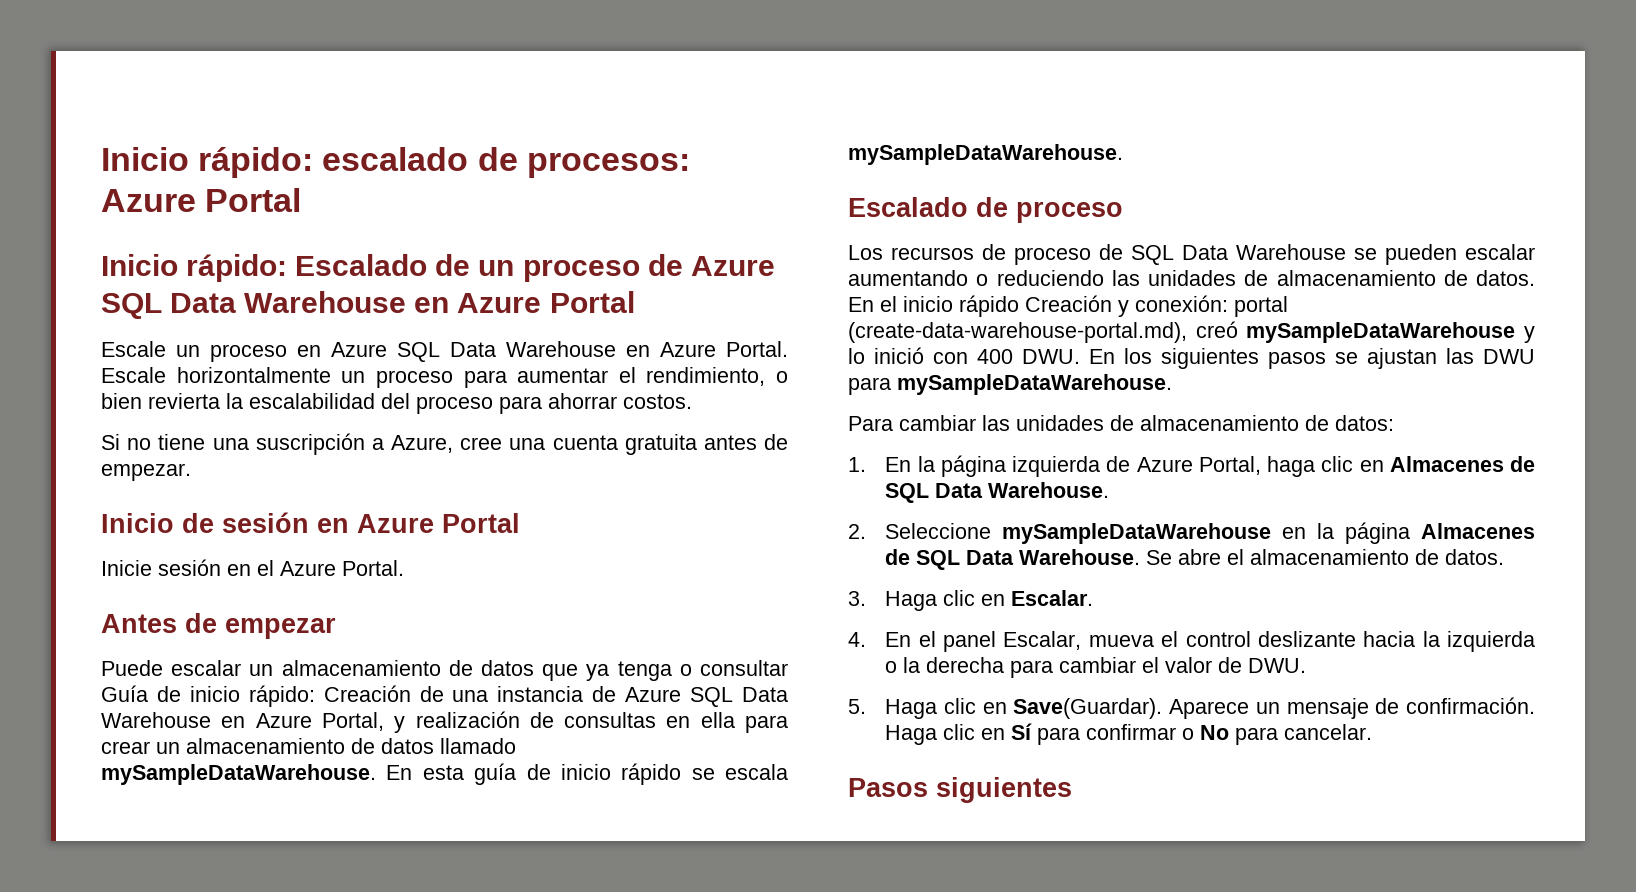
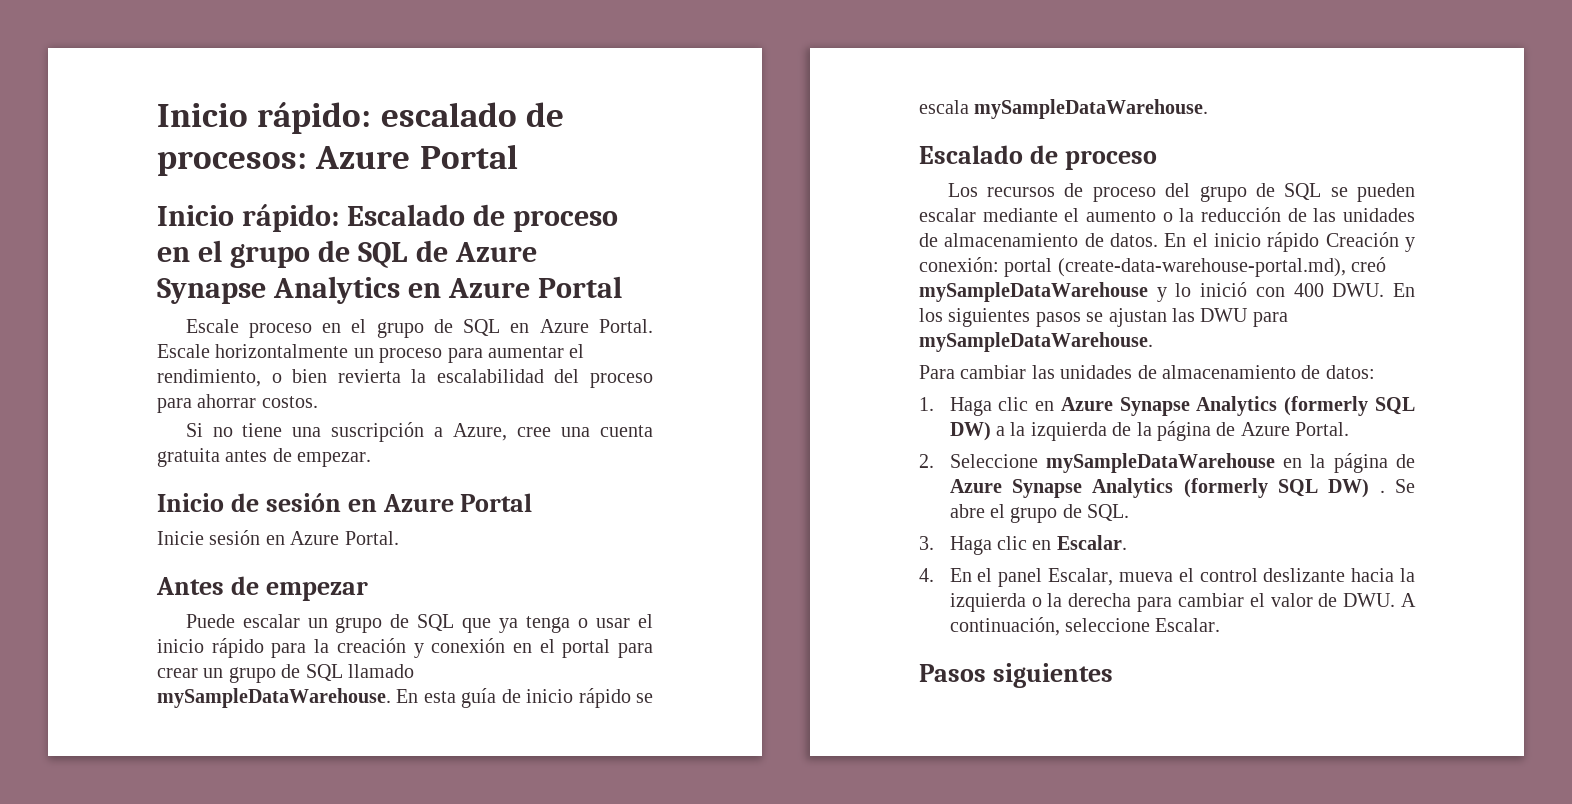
- Inicio rápido: Escalado de un proceso de Azure SQL Data Warehouse en Azure Portal
+ Inicio rápido: Escalado de proceso en el grupo de SQL de Azure Synapse Analytics en Azure Portal
- Escale un proceso en Azure SQL Data Warehouse en Azure Portal.
+ Escale proceso en el grupo de SQL en Azure Portal.
- Inicie sesión en el Azure Portal.
+ Inicie sesión en Azure Portal.
- Puede escalar un almacenamiento de datos que ya tenga o consultar Guía de inicio rápido: Creación de una instancia de Azure SQL Data Warehouse en Azure Portal, y realización de consultas en ella para crear un almacenamiento de datos llamado mySampleDataWarehouse.
+ Puede escalar un grupo de SQL que ya tenga o usar el inicio rápido para la creación y conexión en el portal para crear un grupo de SQL llamado mySampleDataWarehouse.
- Los recursos de proceso de SQL Data Warehouse se pueden escalar aumentando o reduciendo las unidades de almacenamiento de datos.
+ Los recursos de proceso del grupo de SQL se pueden escalar mediante el aumento o la reducción de las unidades de almacenamiento de datos.
- 1. En la página izquierda de Azure Portal, haga clic en Almacenes de SQL Data Warehouse.
+ 1. Haga clic en Azure Synapse Analytics (formerly SQL DW) a la izquierda de la página de Azure Portal.
- 2. Seleccione mySampleDataWarehouse en la página Almacenes de SQL Data Warehouse. Se abre el almacenamiento de datos.
+ 2. Seleccione mySampleDataWarehouse en la página de Azure Synapse Analytics (formerly SQL DW) . Se abre el grupo de SQL.
- 4. En el panel Escalar, mueva el control deslizante hacia la izquierda o la derecha para cambiar el valor de DWU.
- 5. Haga clic en Save(Guardar). Aparece un mensaje de confirmación. Haga clic en Sí para confirmar o No para cancelar.
+ 4. En el panel Escalar, mueva el control deslizante hacia la izquierda o la derecha para cambiar el valor de DWU. A continuación, seleccione Escalar.

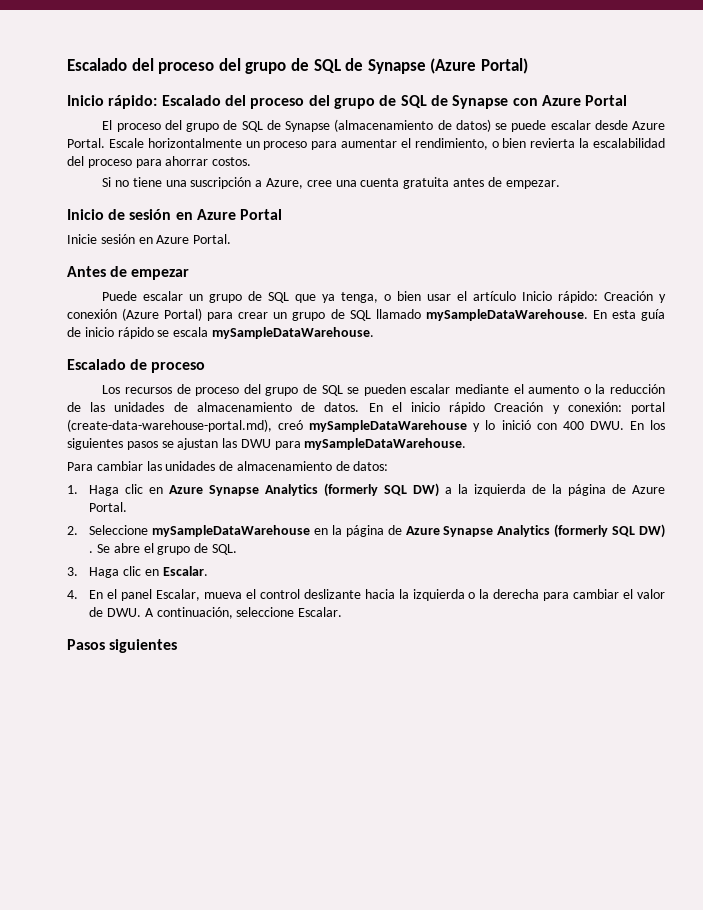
- Inicio rápido: escalado de procesos: Azure Portal
- Inicio rápido: Escalado de proceso en el grupo de SQL de Azure Synapse Analytics en Azure Portal
- Escale proceso en el grupo de SQL en Azure Portal.
+ Escalado del proceso del grupo de SQL de Synapse (Azure Portal)
+ Inicio rápido: Escalado del proceso del grupo de SQL de Synapse con Azure Portal
+ El proceso del grupo de SQL de Synapse (almacenamiento de datos) se puede escalar desde Azure Portal.
- Puede escalar un grupo de SQL que ya tenga o usar el inicio rápido para la creación y conexión en el portal para crear un grupo de SQL llamado mySampleDataWarehouse.
+ Puede escalar un grupo de SQL que ya tenga, o bien usar el artículo Inicio rápido: Creación y conexión (Azure Portal) para crear un grupo de SQL llamado mySampleDataWarehouse.

